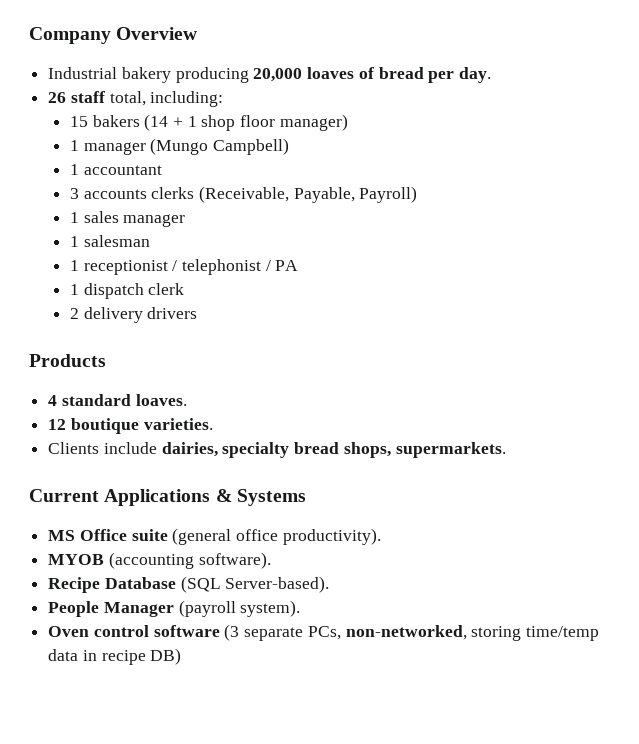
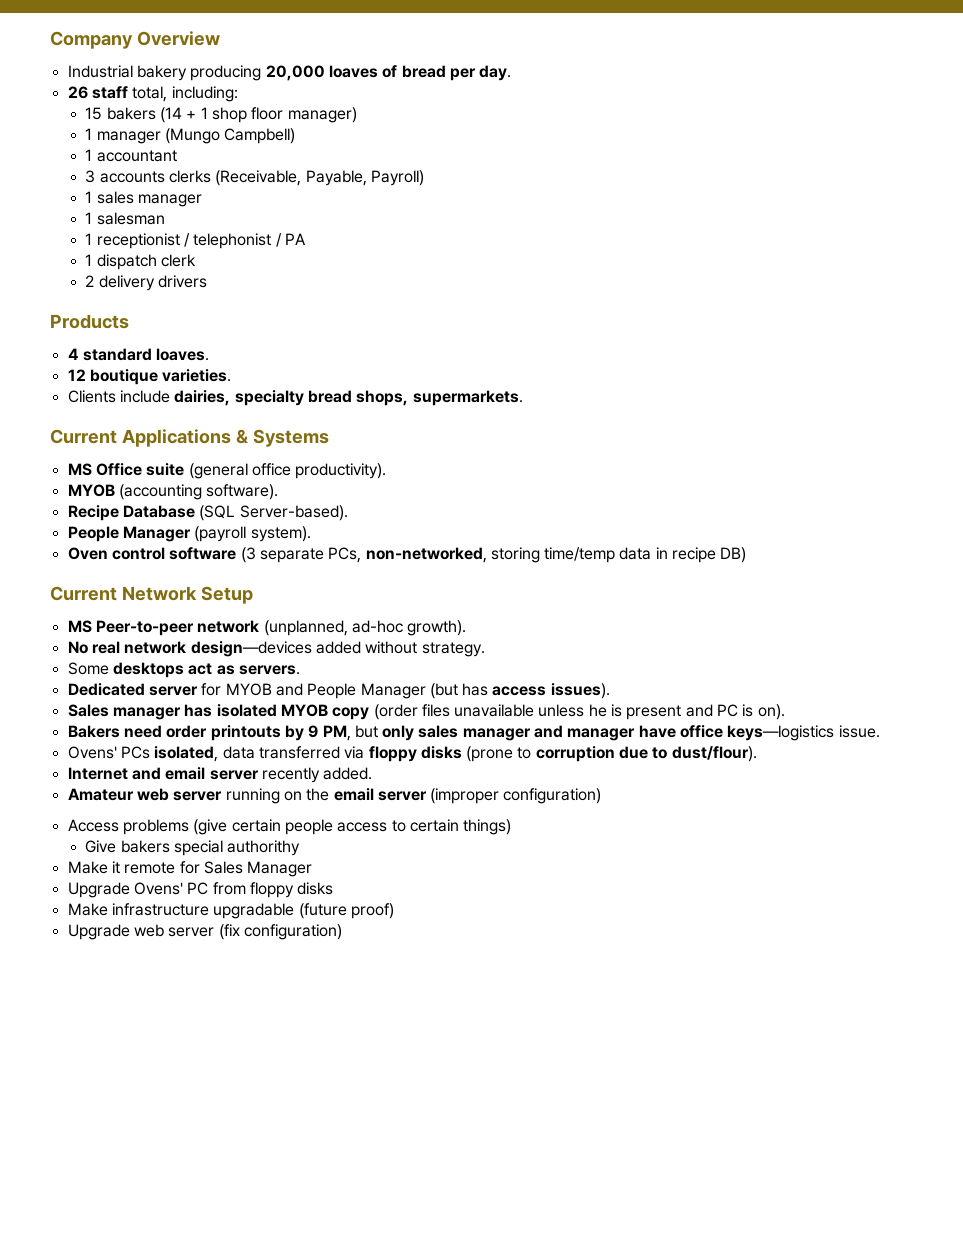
+ Current Network Setup
+ MS Peer-to-peer network (unplanned, ad-hoc growth).
+ No real network design—devices added without strategy.
+ Some desktops act as servers.
+ Dedicated server for MYOB and People Manager (but has access issues).
+ Sales manager has isolated MYOB copy (order files unavailable unless he is present and PC is on).
+ Bakers need order printouts by 9 PM, but only sales manager and manager have office keys—logistics issue.
+ Ovens' PCs isolated, data transferred via floppy disks (prone to corruption due to dust/flour).
+ Internet and email server recently added.
+ Amateur web server running on the email server (improper configuration)
+ Access problems (give certain people access to certain things)
+ Give bakers special authorithy
+ Make it remote for Sales Manager
+ Upgrade Ovens' PC from floppy disks
+ Make infrastructure upgradable (future proof)
+ Upgrade web server (fix configuration)

